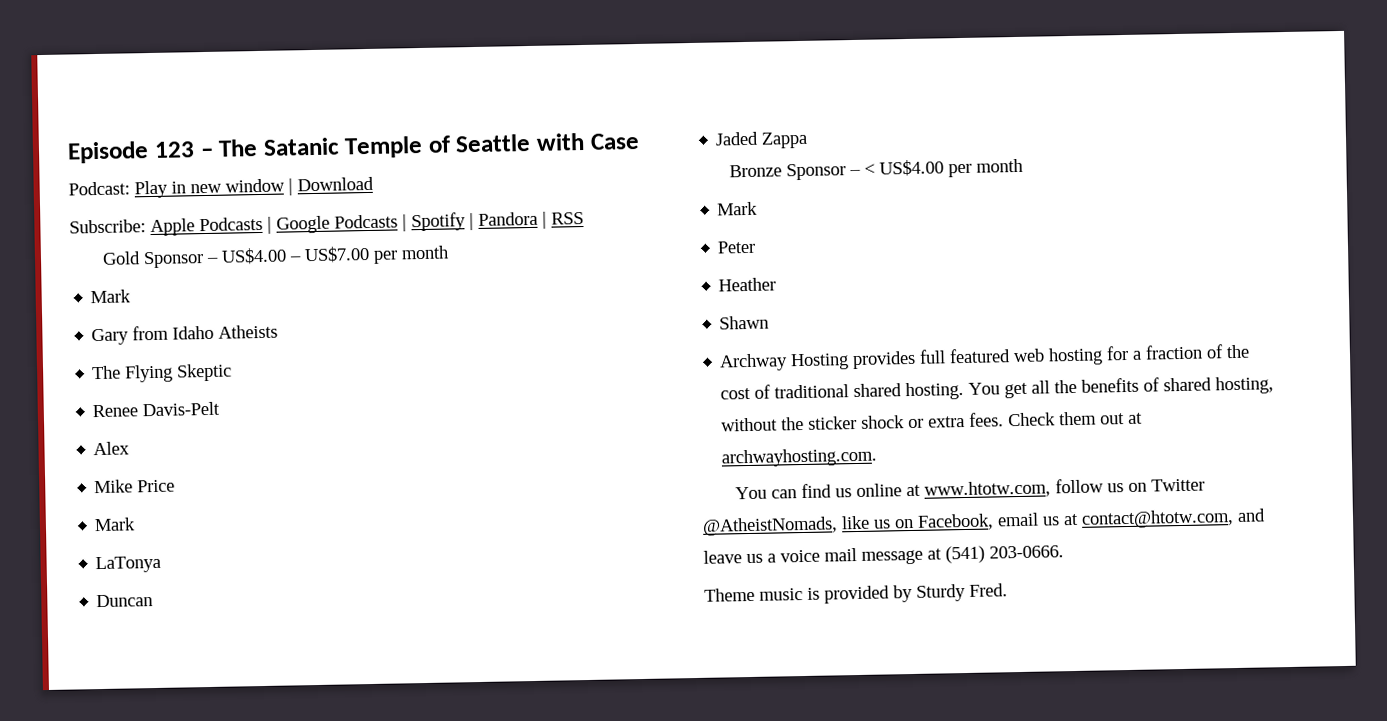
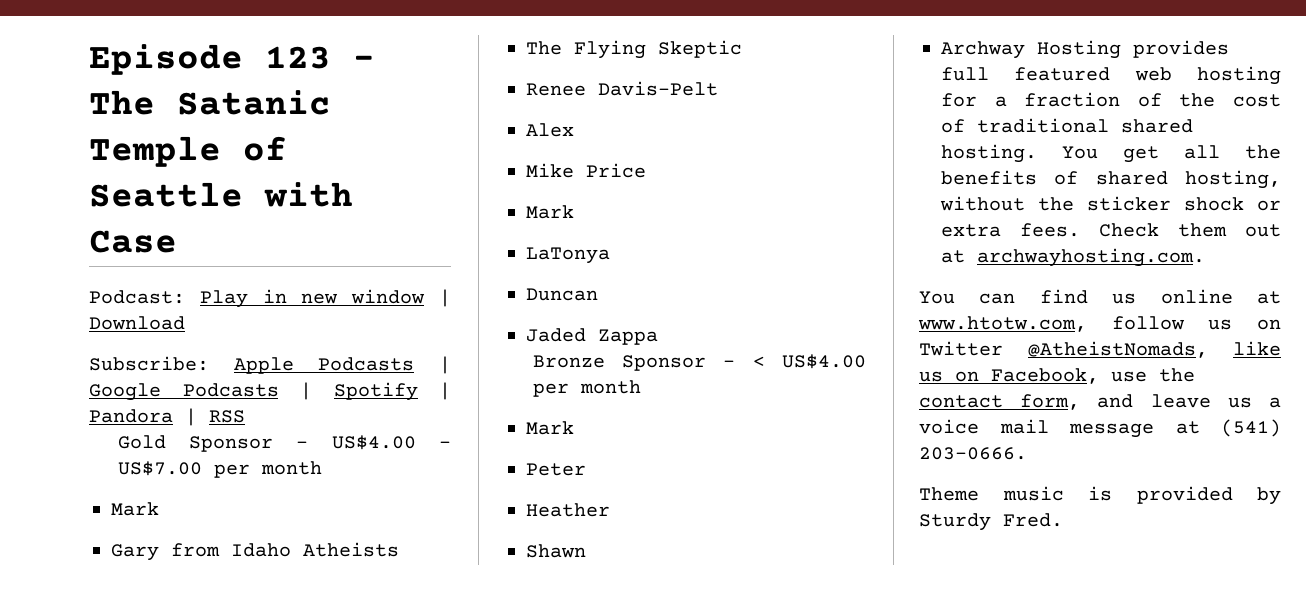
- You can find us online at www.htotw.com, follow us on Twitter @AtheistNomads, like us on Facebook, email us at contact@htotw.com, and leave us a voice mail message at (541) 203-0666.
+ You can find us online at www.htotw.com, follow us on Twitter @AtheistNomads, like us on Facebook, use the contact form, and leave us a voice mail message at (541) 203-0666.

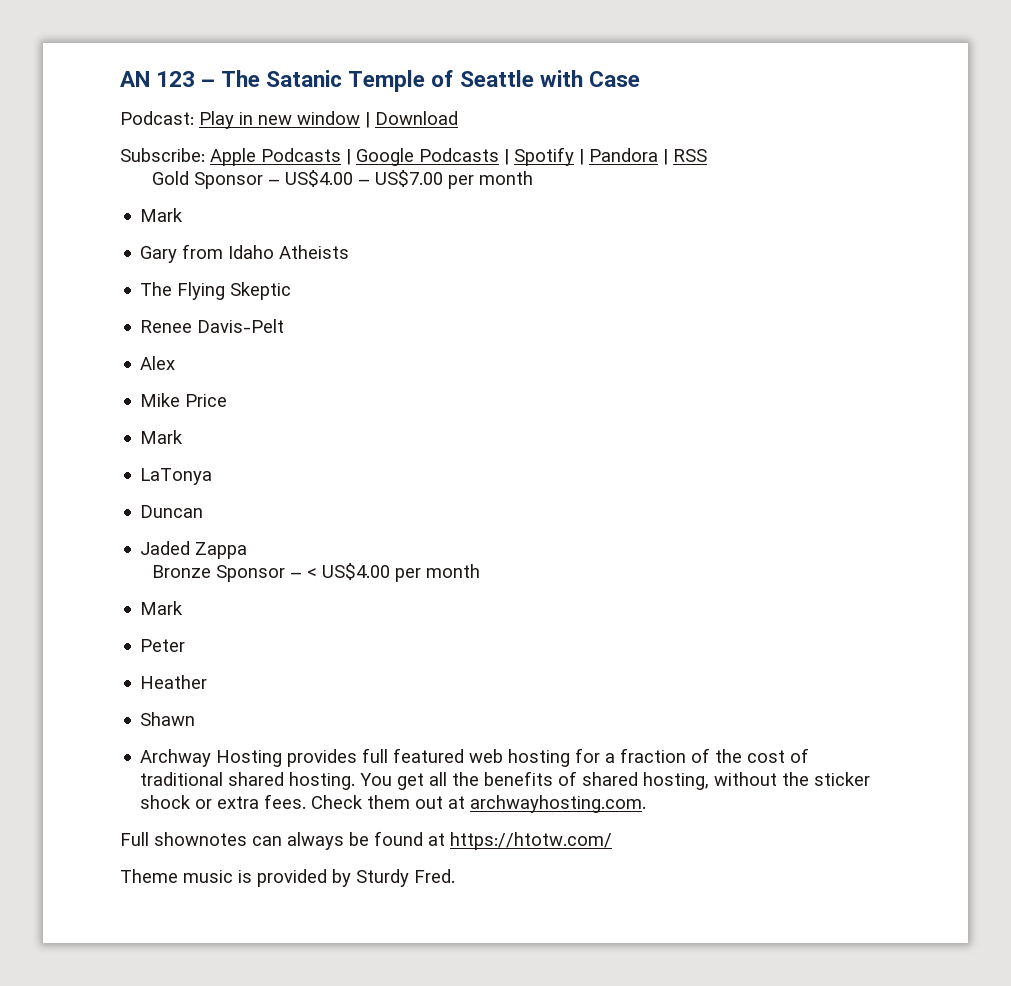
- Episode 123 – The Satanic Temple of Seattle with Case
+ AN 123 – The Satanic Temple of Seattle with Case
- You can find us online at www.htotw.com, follow us on Twitter @AtheistNomads, like us on Facebook, use the contact form, and leave us a voice mail message at (541) 203-0666.
+ Full shownotes can always be found at https://htotw.com/

